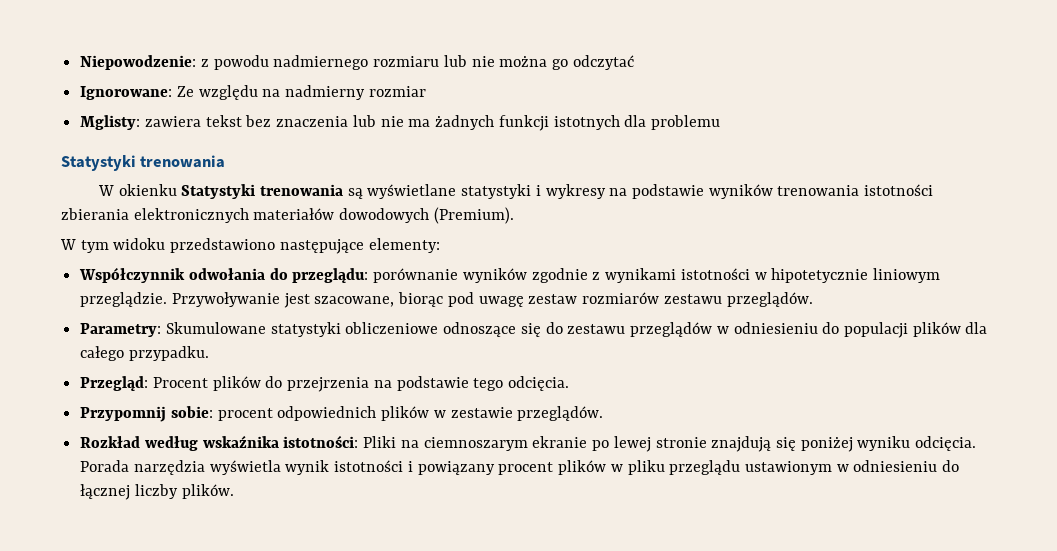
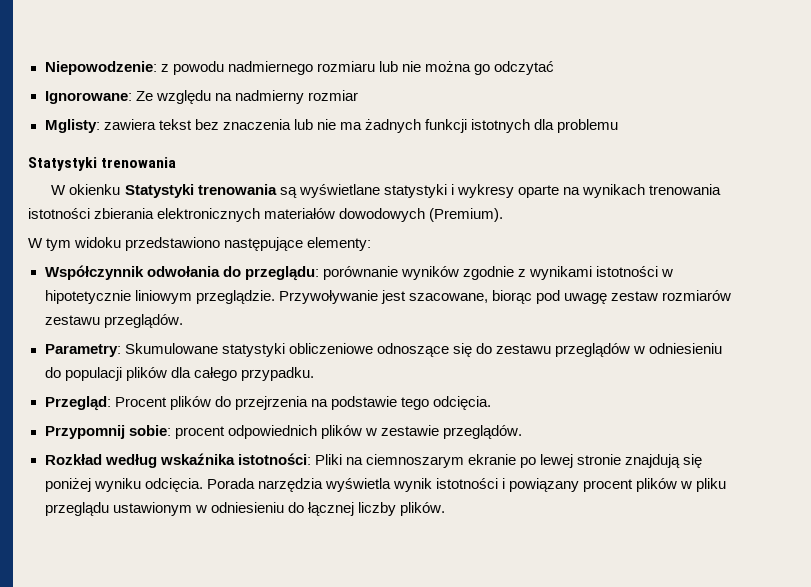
- W okienku Statystyki trenowania są wyświetlane statystyki i wykresy na podstawie wyników trenowania istotności zbierania elektronicznych materiałów dowodowych (Premium).
+ W okienku Statystyki trenowania są wyświetlane statystyki i wykresy oparte na wynikach trenowania istotności zbierania elektronicznych materiałów dowodowych (Premium).

